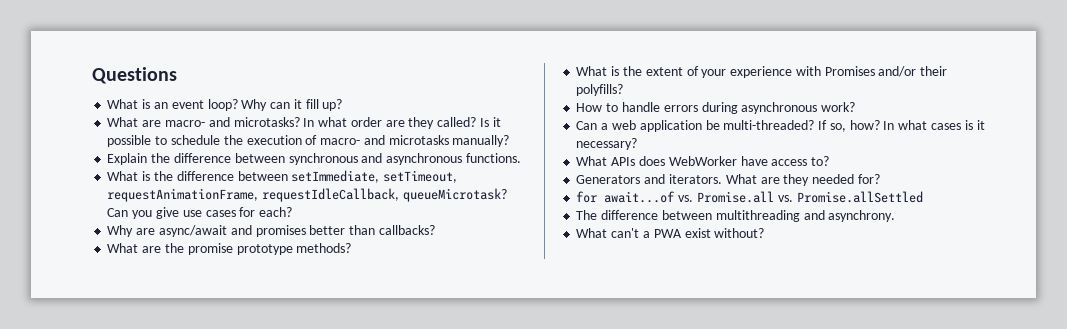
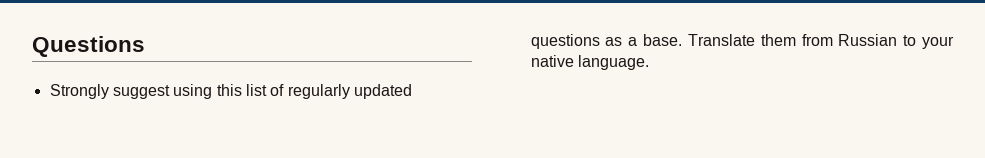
- What is an event loop? Why can it fill up?
- What are macro- and microtasks? In what order are they called? Is it possible to schedule the execution of macro- and microtasks manually?
- Explain the difference between synchronous and asynchronous functions.
- What is the difference between setImmediate, setTimeout, requestAnimationFrame, requestIdleCallback, queueMicrotask? Can you give use cases for each?
- Why are async/await and promises better than callbacks?
- What are the promise prototype methods?
- What is the extent of your experience with Promises and/or their polyfills?
- How to handle errors during asynchronous work?
- Can a web application be multi-threaded? If so, how? In what cases is it necessary?
- What APIs does WebWorker have access to?
- Generators and iterators. What are they needed for?
- for await...of vs. Promise.all vs. Promise.allSettled
- The difference between multithreading and asynchrony.
- What can't a PWA exist without?
+ Strongly suggest using this list of regularly updated questions as a base. Translate them from Russian to your native language.

